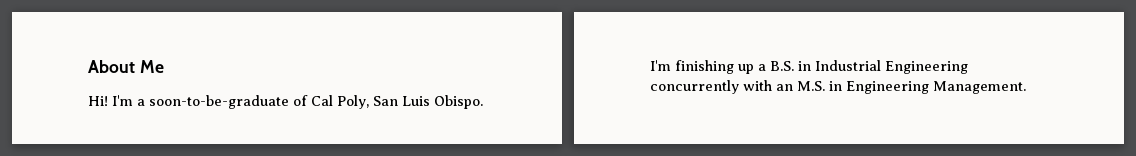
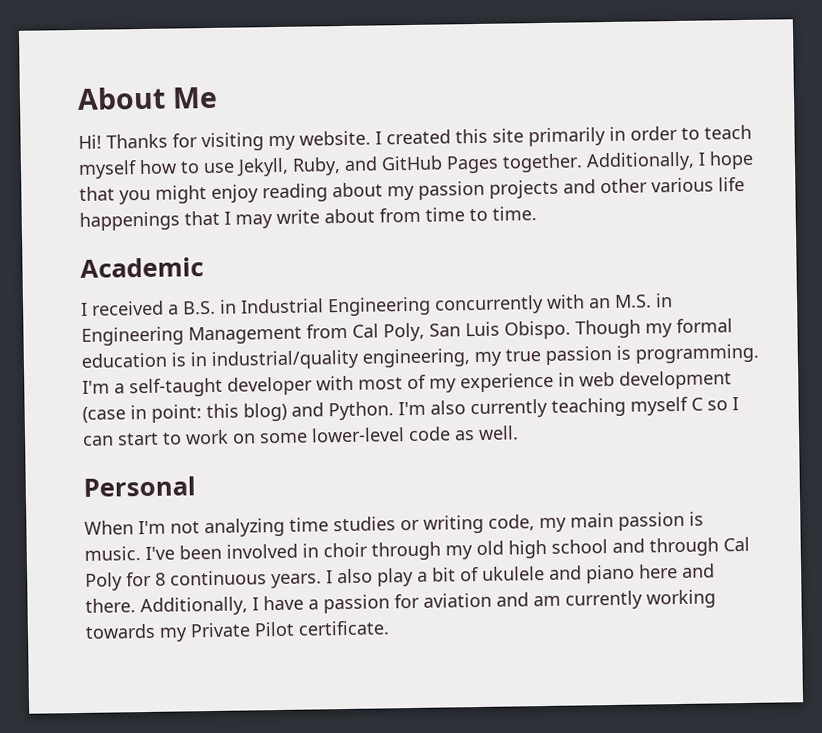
- I'm a soon-to-be-graduate of Cal Poly, San Luis Obispo. I'm finishing up a B.S. in Industrial Engineering concurrently with an M.S. in Engineering Management.
+ Thanks for visiting my website. I created this site primarily in order to teach myself how to use Jekyll, Ruby, and GitHub Pages together. Additionally, I hope that you might enjoy reading about my passion projects and other various life happenings that I may write about from time to time.
+ Academic
+ I received a B.S. in Industrial Engineering concurrently with an M.S. in Engineering Management from Cal Poly, San Luis Obispo. Though my formal education is in industrial/quality engineering, my true passion is programming. I'm a self-taught developer with most of my experience in web development (case in point: this blog) and Python. I'm also currently teaching myself C so I can start to work on some lower-level code as well.
+ Personal
+ When I'm not analyzing time studies or writing code, my main passion is music. I've been involved in choir through my old high school and through Cal Poly for 8 continuous years. I also play a bit of ukulele and piano here and there. Additionally, I have a passion for aviation and am currently working towards my Private Pilot certificate.

